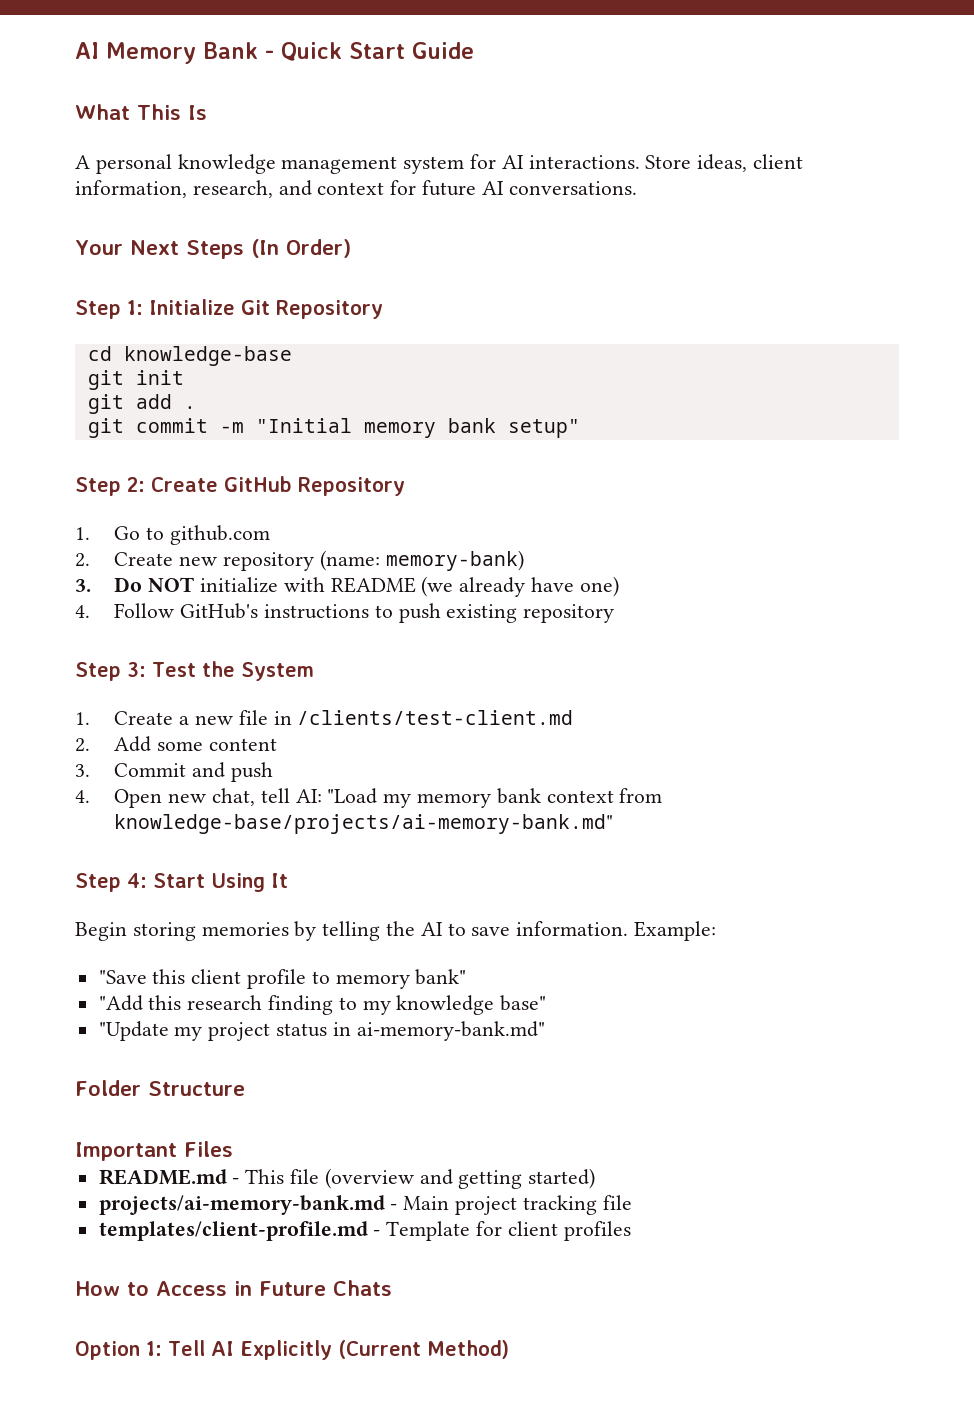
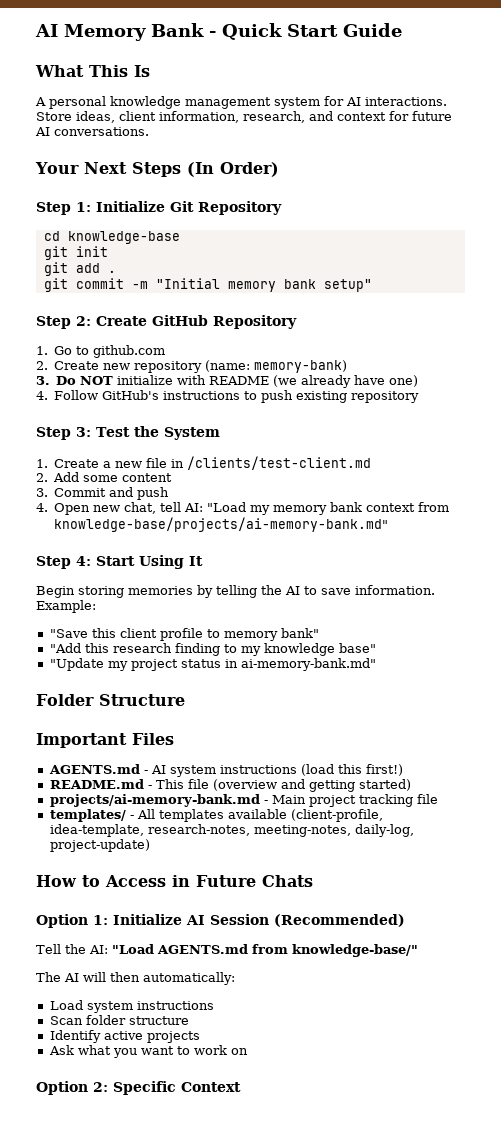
+ AGENTS.md - AI system instructions (load this first!)
- templates/client-profile.md - Template for client profiles
+ templates/ - All templates available (client-profile, idea-template, research-notes, meeting-notes, daily-log, project-update)
- Option 1: Tell AI Explicitly (Current Method)
+ Option 1: Initialize AI Session (Recommended)
+ Tell the AI: "Load AGENTS.md from knowledge-base/"
+ The AI will then automatically:
+ Load system instructions
+ Scan folder structure
+ Identify active projects
+ Ask what you want to work on
+ Option 2: Specific Context

